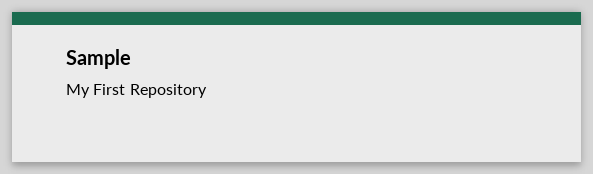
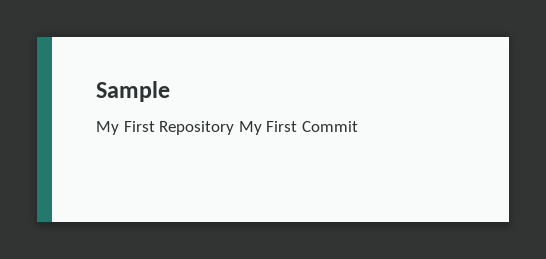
- My First Repository
+ My First Repository My First Commit

